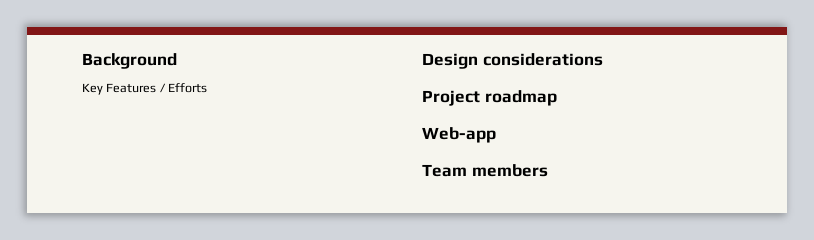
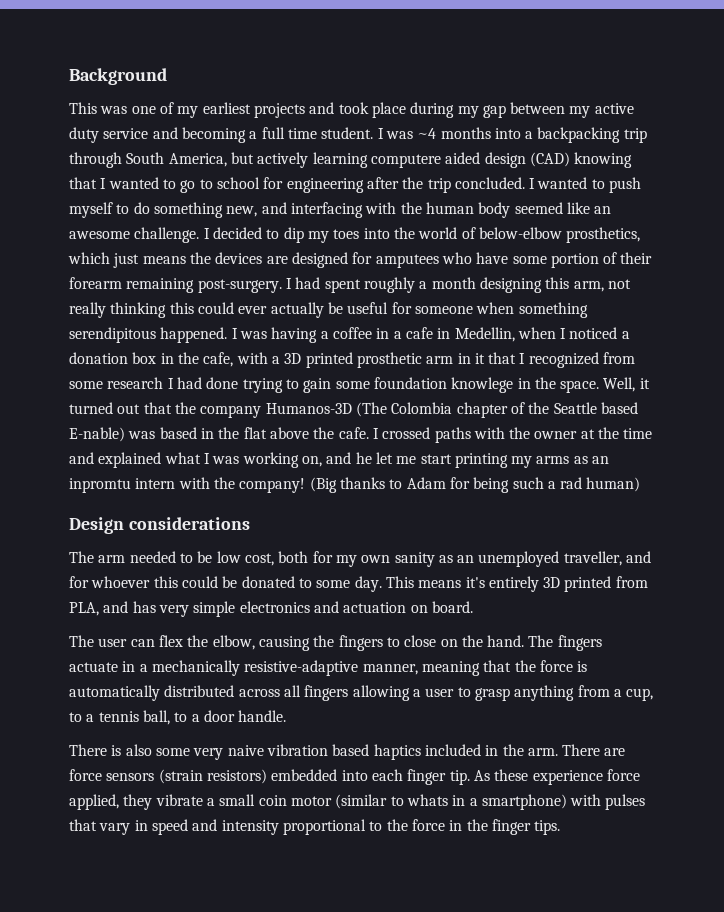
- Key Features / Efforts
+ This was one of my earliest projects and took place during my gap between my active duty service and becoming a full time student. I was ~4 months into a backpacking trip through South America, but actively learning computere aided design (CAD) knowing that I wanted to go to school for engineering after the trip concluded. I wanted to push myself to do something new, and interfacing with the human body seemed like an awesome challenge. I decided to dip my toes into the world of below-elbow prosthetics, which just means the devices are designed for amputees who have some portion of their forearm remaining post-surgery. I had spent roughly a month designing this arm, not really thinking this could ever actually be useful for someone when something serendipitous happened. I was having a coffee in a cafe in Medellin, when I noticed a donation box in the cafe, with a 3D printed prosthetic arm in it that I recognized from some research I had done trying to gain some foundation knowlege in the space. Well, it turned out that the company Humanos-3D (The Colombia chapter of the Seattle based E-nable) was based in the flat above the cafe. I crossed paths with the owner at the time and explained what I was working on, and he let me start printing my arms as an inpromtu intern with the company! (Big thanks to Adam for being such a rad human)
  Design considerations
- Project roadmap
- Web-app
- Team members
+ The arm needed to be low cost, both for my own sanity as an unemployed traveller, and for whoever this could be donated to some day. This means it's entirely 3D printed from PLA, and has very simple electronics and actuation on board.
+ The user can flex the elbow, causing the fingers to close on the hand. The fingers actuate in a mechanically resistive-adaptive manner, meaning that the force is automatically distributed across all fingers allowing a user to grasp anything from a cup, to a tennis ball, to a door handle.
+ There is also some very naive vibration based haptics included in the arm. There are force sensors (strain resistors) embedded into each finger tip. As these experience force applied, they vibrate a small coin motor (similar to whats in a smartphone) with pulses that vary in speed and intensity proportional to the force in the finger tips.

